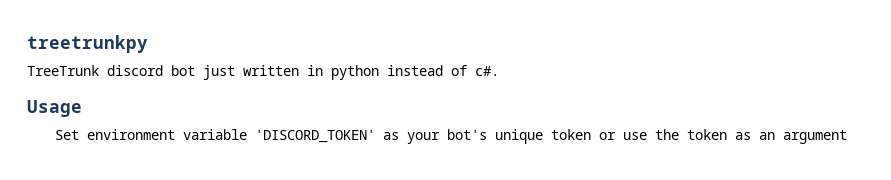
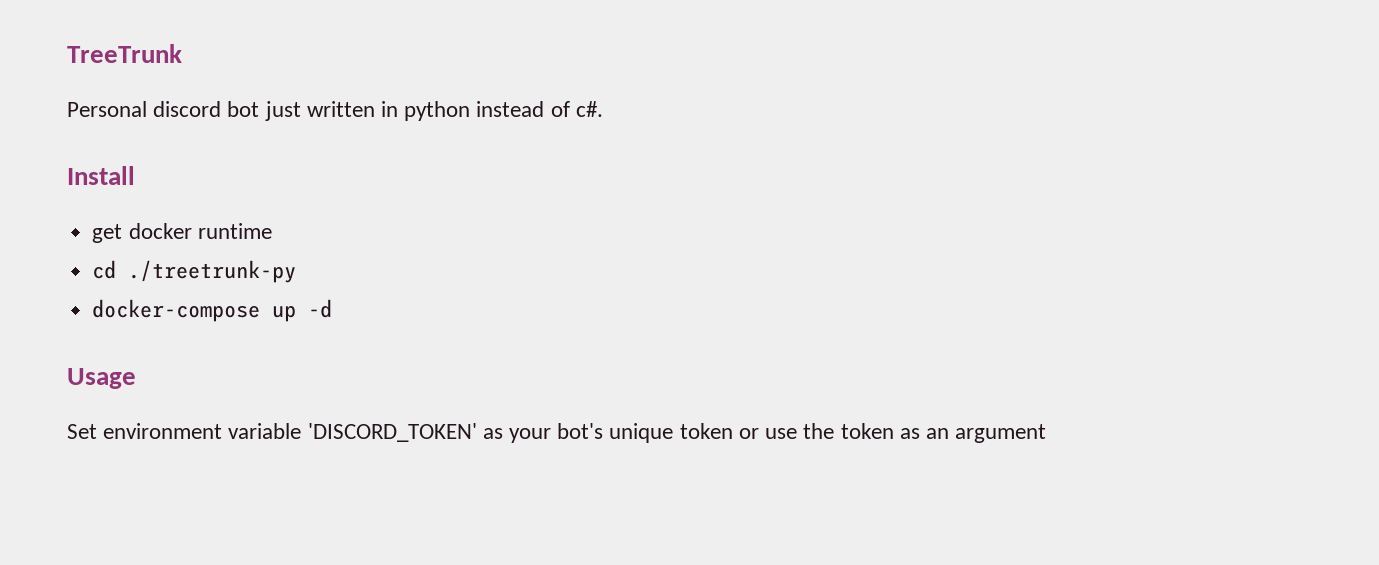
- treetrunkpy
- TreeTrunk discord bot just written in python instead of c#.
+ TreeTrunk
+ Personal discord bot just written in python instead of c#.
+ Install
+ get docker runtime
+ cd ./treetrunk-py
+ docker-compose up -d

